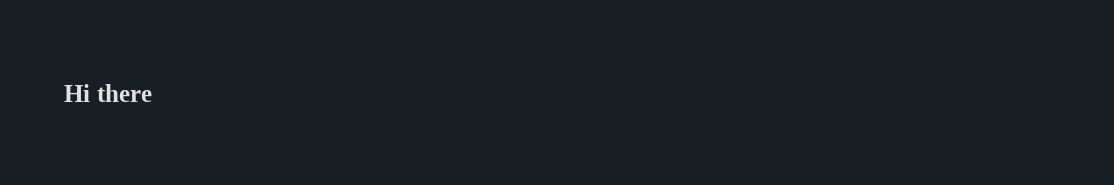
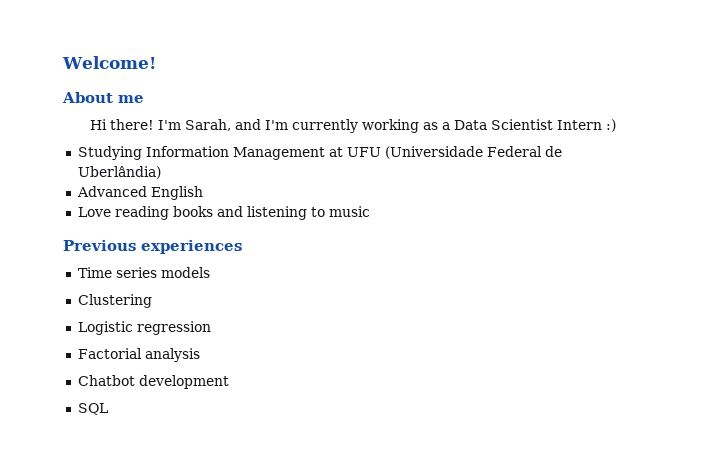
- Hi there
+ Welcome!
+ About me
+ Hi there! I'm Sarah, and I'm currently working as a Data Scientist Intern :)
+ Studying Information Management at UFU (Universidade Federal de Uberlândia)
+ Advanced English
+ Love reading books and listening to music
+ Previous experiences
+ Time series models
+ Clustering
+ Logistic regression
+ Factorial analysis
+ Chatbot development
+ SQL

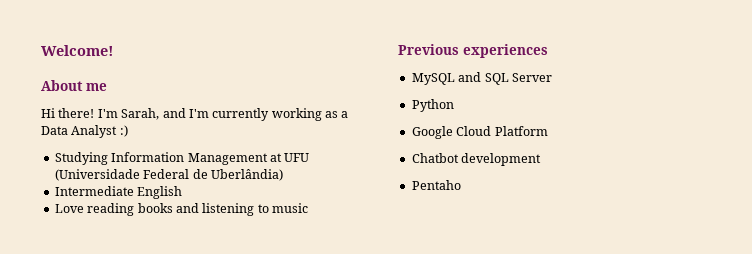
- I'm Sarah, and I'm currently working as a Data Scientist Intern :)
+ I'm Sarah, and I'm currently working as a Data Analyst :)
- Advanced English
+ Intermediate English
- Time series models
- Clustering
- Logistic regression
- Factorial analysis
+ MySQL and SQL Server
+ Python
+ Google Cloud Platform
- SQL
+ Pentaho

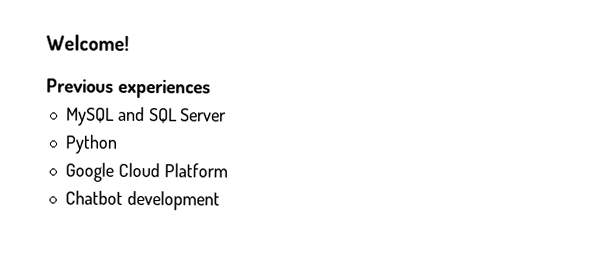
- About me
- Hi there! I'm Sarah, and I'm currently working as a Data Analyst :)
- Studying Information Management at UFU (Universidade Federal de Uberlândia)
- Intermediate English
- Love reading books and listening to music
- Pentaho

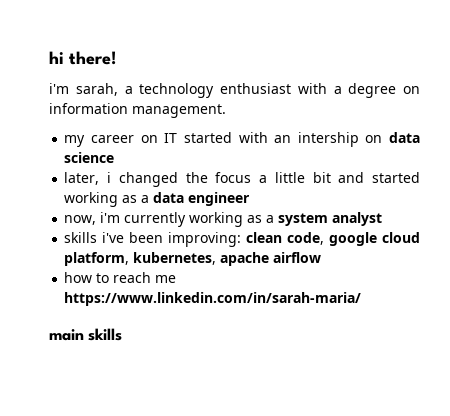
- Welcome!
- Previous experiences
- MySQL and SQL Server
- Python
- Google Cloud Platform
- Chatbot development
+ hi there!
+ i'm sarah, a technology enthusiast with a degree on information management.
+ my career on IT started with an intership on data science
+ later, i changed the focus a little bit and started working as a data engineer
+ now, i'm currently working as a system analyst
+ skills i've been improving: clean code, google cloud platform, kubernetes, apache airflow
+ how to reach me https://www.linkedin.com/in/sarah-maria/
+ main skills

